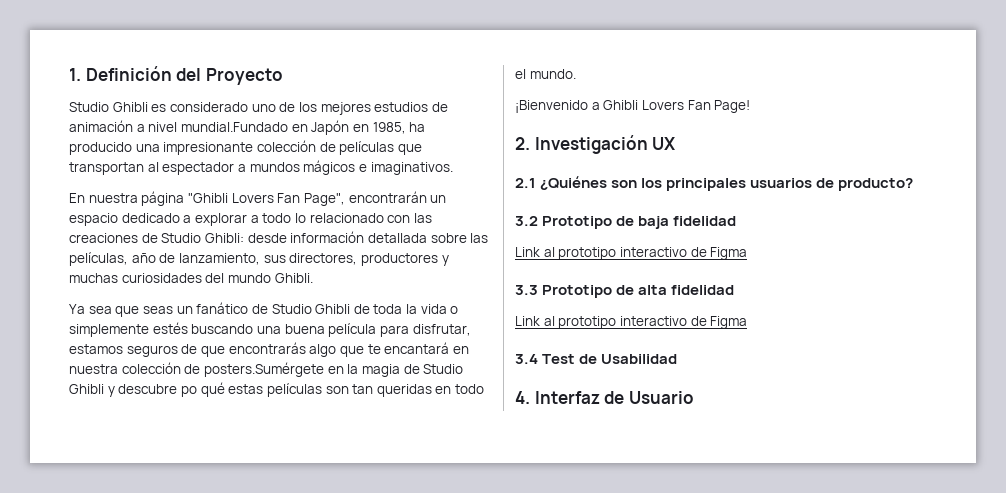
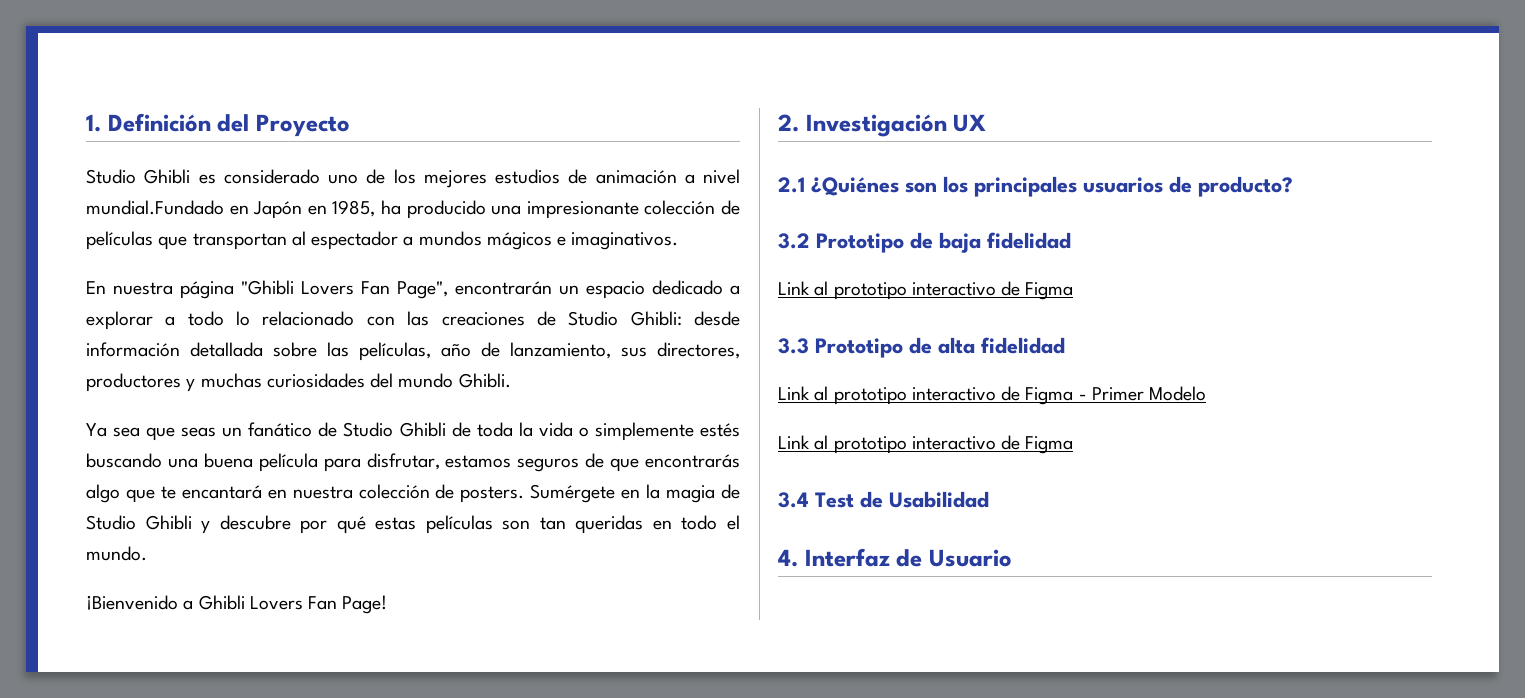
- Ya sea que seas un fanático de Studio Ghibli de toda la vida o simplemente estés buscando una buena película para disfrutar, estamos seguros de que encontrarás algo que te encantará en nuestra colección de posters.Sumérgete en la magia de Studio Ghibli y descubre po qué estas películas son tan queridas en todo el mundo.
+ Ya sea que seas un fanático de Studio Ghibli de toda la vida o simplemente estés buscando una buena película para disfrutar, estamos seguros de que encontrarás algo que te encantará en nuestra colección de posters. Sumérgete en la magia de Studio Ghibli y descubre por qué estas películas son tan queridas en todo el mundo.
+ Link al prototipo interactivo de Figma - Primer Modelo

